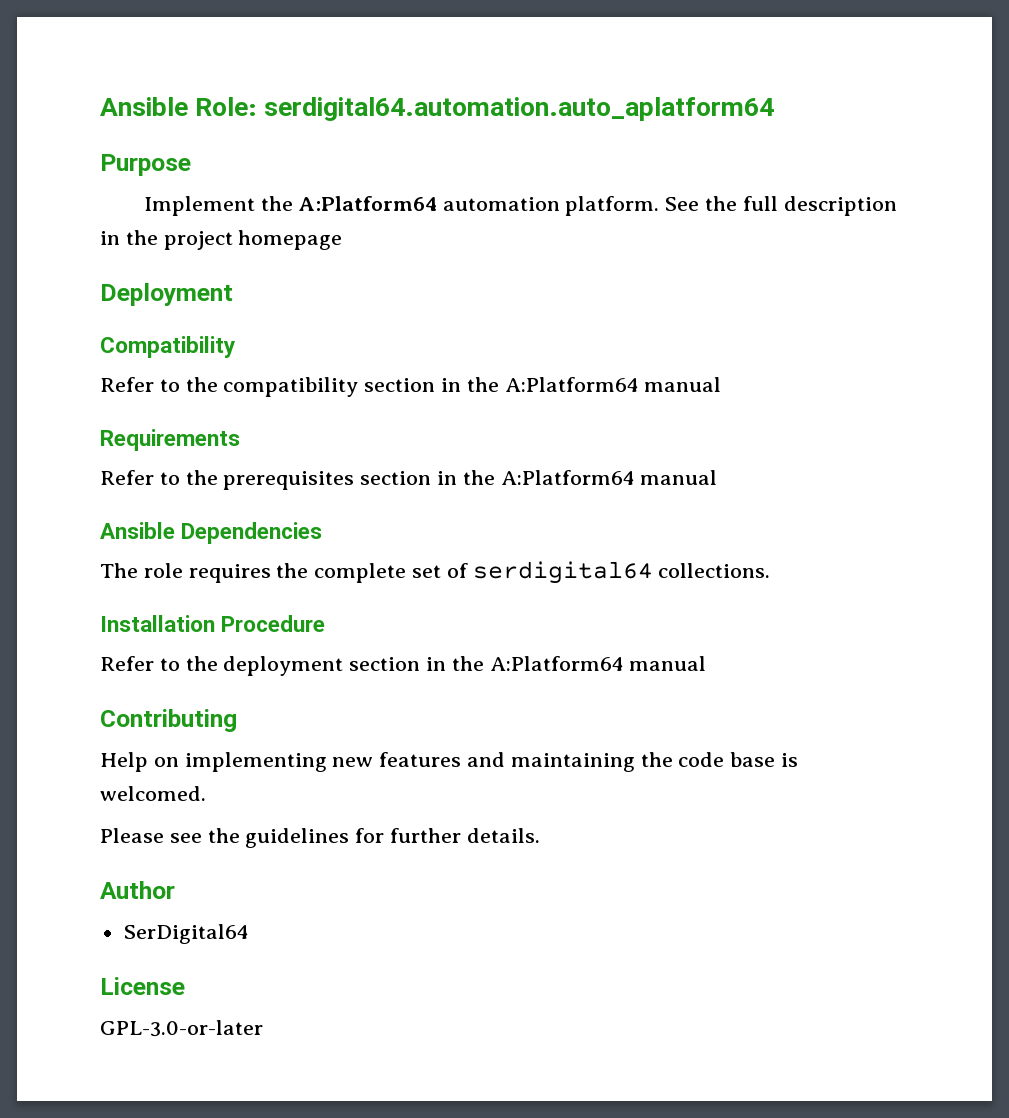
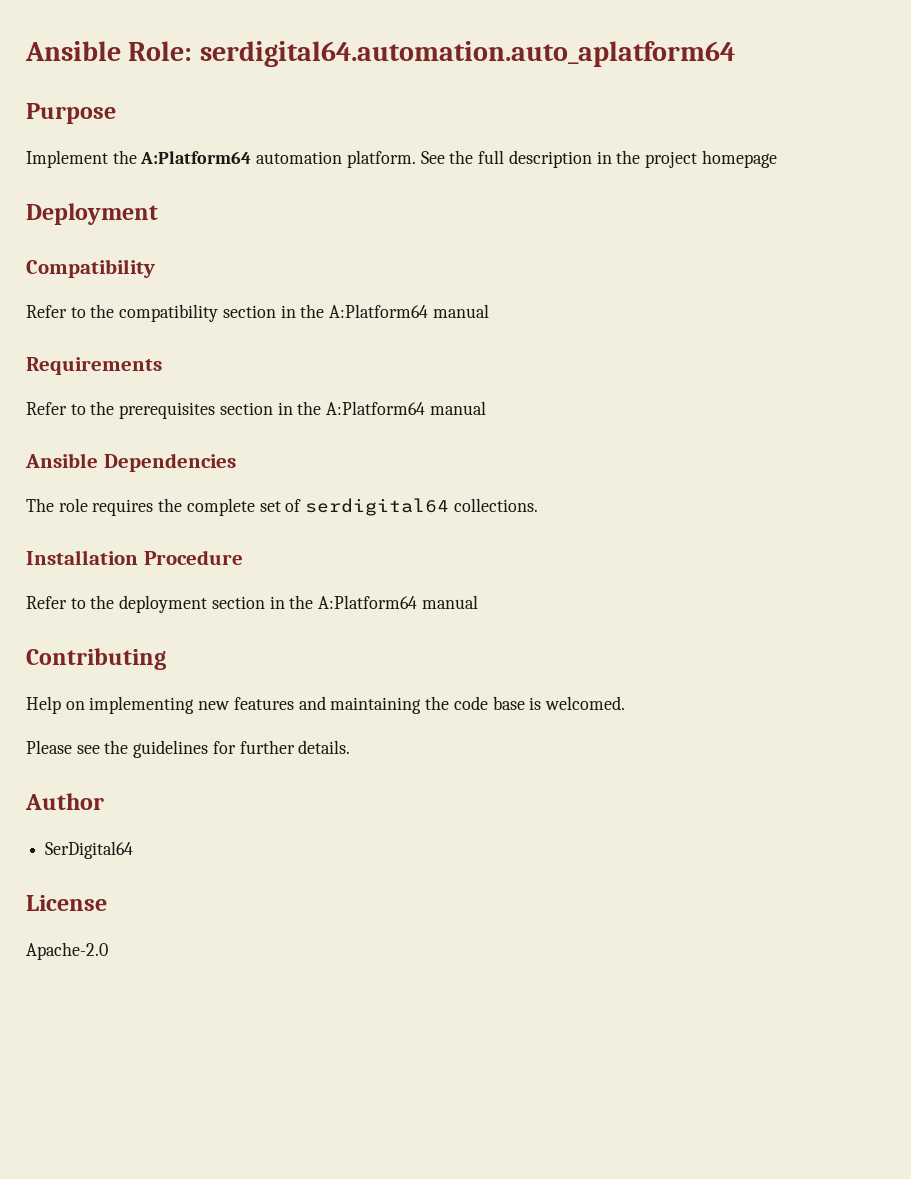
- GPL-3.0-or-later
+ Apache-2.0

